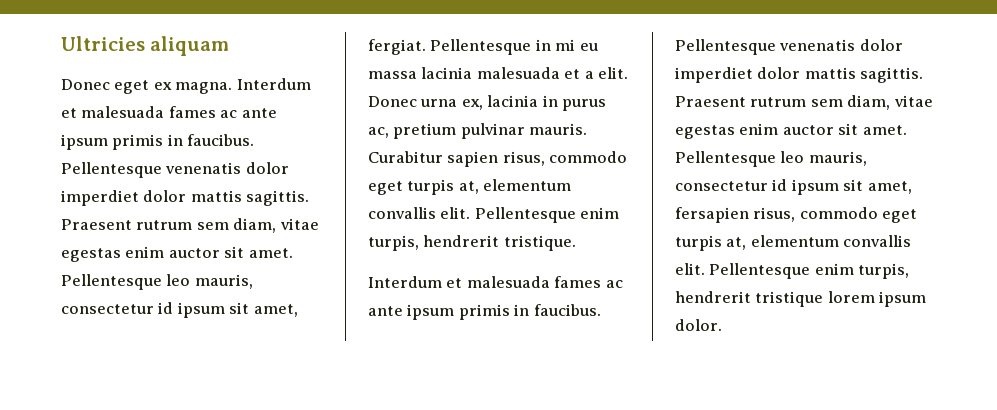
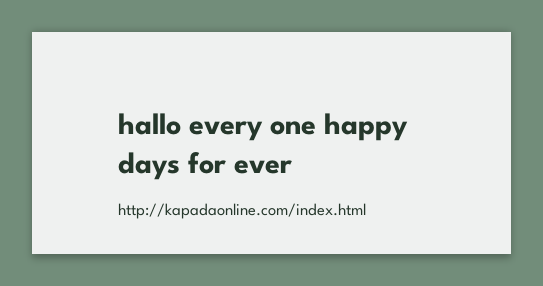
- Ultricies aliquam
- Donec eget ex magna. Interdum et malesuada fames ac ante ipsum primis in faucibus. Pellentesque venenatis dolor imperdiet dolor mattis sagittis. Praesent rutrum sem diam, vitae egestas enim auctor sit amet. Pellentesque leo mauris, consectetur id ipsum sit amet, fergiat. Pellentesque in mi eu massa lacinia malesuada et a elit. Donec urna ex, lacinia in purus ac, pretium pulvinar mauris. Curabitur sapien risus, commodo eget turpis at, elementum convallis elit. Pellentesque enim turpis, hendrerit tristique.
- Interdum et malesuada fames ac ante ipsum primis in faucibus. Pellentesque venenatis dolor imperdiet dolor mattis sagittis. Praesent rutrum sem diam, vitae egestas enim auctor sit amet. Pellentesque leo mauris, consectetur id ipsum sit amet, fersapien risus, commodo eget turpis at, elementum convallis elit. Pellentesque enim turpis, hendrerit tristique lorem ipsum dolor.
+ hallo every one happy days for ever
+ http://kapadaonline.com/index.html

